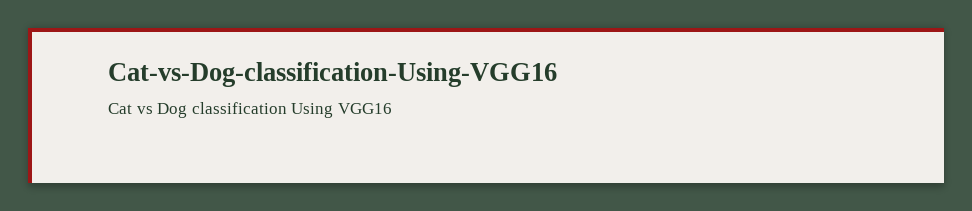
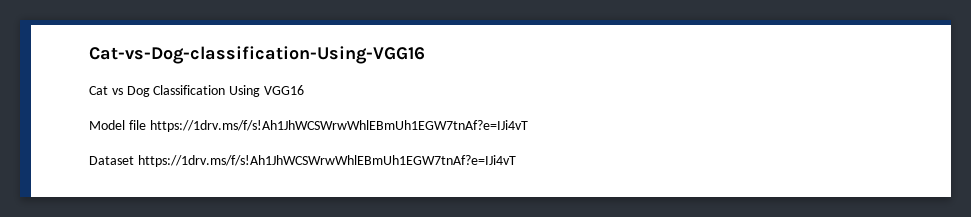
- Cat vs Dog classification Using VGG16
+ Cat vs Dog Classification Using VGG16
+ Model file https://1drv.ms/f/s!Ah1JhWCSWrwWhlEBmUh1EGW7tnAf?e=IJi4vT
+ Dataset https://1drv.ms/f/s!Ah1JhWCSWrwWhlEBmUh1EGW7tnAf?e=IJi4vT

